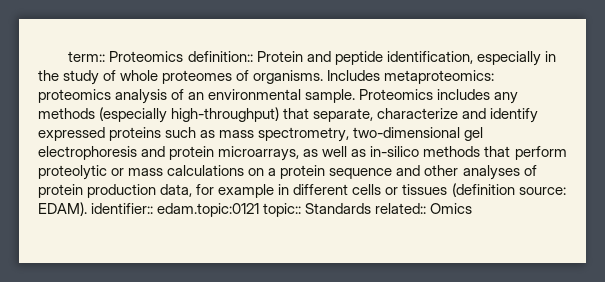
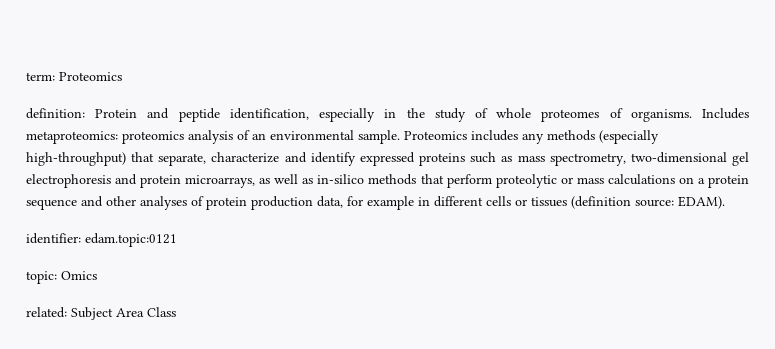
- term:: Proteomics definition:: Protein and peptide identification, especially in the study of whole proteomes of organisms.
+ term: Proteomics
+ definition: Protein and peptide identification, especially in the study of whole proteomes of organisms.
- Proteomics includes any methods (especially high-throughput) that separate, characterize and identify expressed proteins such as mass spectrometry, two-dimensional gel electrophoresis and protein microarrays, as well as in-silico methods that perform proteolytic or mass calculations on a protein sequence and other analyses of protein production data, for example in different cells or tissues (definition source: EDAM). identifier:: edam.topic:0121 topic:: Standards related:: Omics
+ Proteomics includes any methods (especially high-throughput) that separate, characterize and identify expressed proteins such as mass spectrometry, two-dimensional gel electrophoresis and protein microarrays, as well as in-silico methods that perform proteolytic or mass calculations on a protein sequence and other analyses of protein production data, for example in different cells or tissues (definition source: EDAM).
+ identifier: edam.topic:0121
+ topic: Omics
+ related: Subject Area Class

